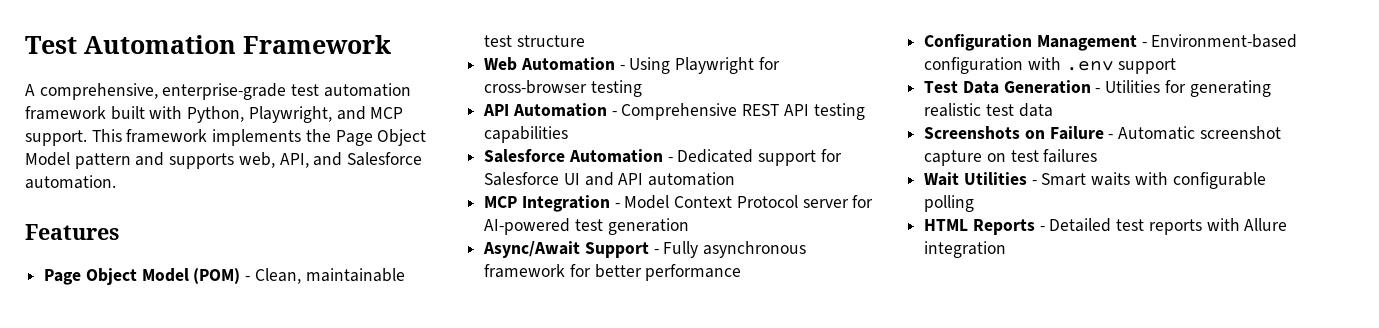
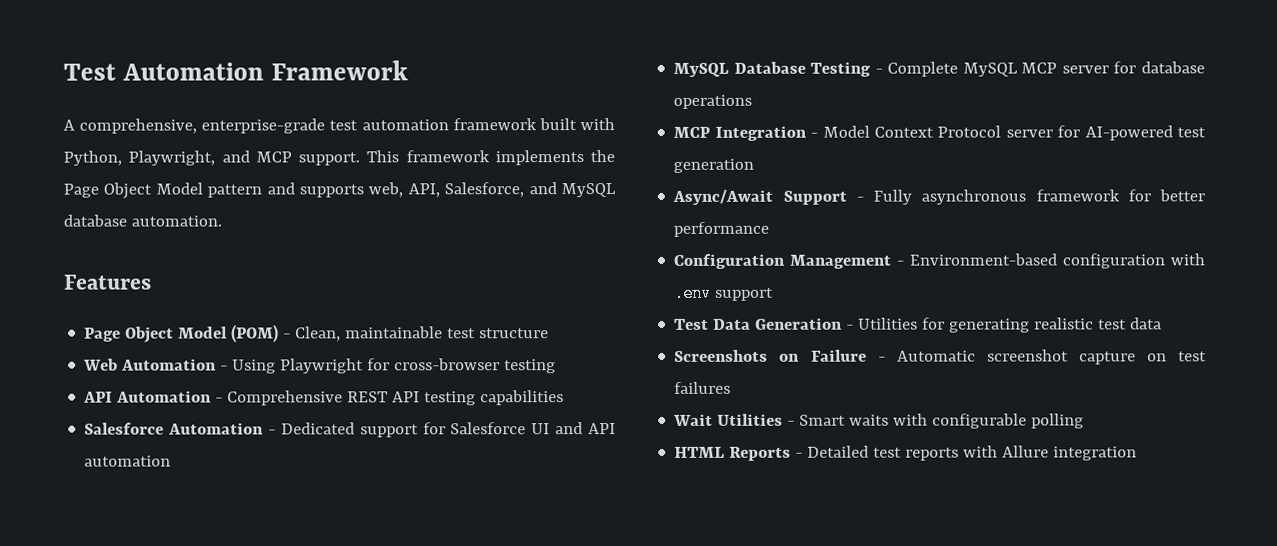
- This framework implements the Page Object Model pattern and supports web, API, and Salesforce automation.
+ This framework implements the Page Object Model pattern and supports web, API, Salesforce, and MySQL database automation.
+ MySQL Database Testing - Complete MySQL MCP server for database operations

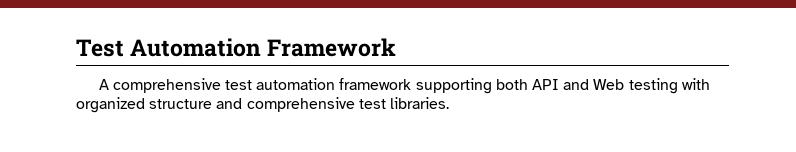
- A comprehensive, enterprise-grade test automation framework built with Python, Playwright, and MCP support. This framework implements the Page Object Model pattern and supports web, API, Salesforce, and MySQL database automation.
- Features
- Page Object Model (POM) - Clean, maintainable test structure
- Web Automation - Using Playwright for cross-browser testing
- API Automation - Comprehensive REST API testing capabilities
- Salesforce Automation - Dedicated support for Salesforce UI and API automation
- MySQL Database Testing - Complete MySQL MCP server for database operations
- MCP Integration - Model Context Protocol server for AI-powered test generation
- Async/Await Support - Fully asynchronous framework for better performance
- Configuration Management - Environment-based configuration with .env support
- Test Data Generation - Utilities for generating realistic test data
- Screenshots on Failure - Automatic screenshot capture on test failures
- Wait Utilities - Smart waits with configurable polling
- HTML Reports - Detailed test reports with Allure integration
+ A comprehensive test automation framework supporting both API and Web testing with organized structure and comprehensive test libraries.

